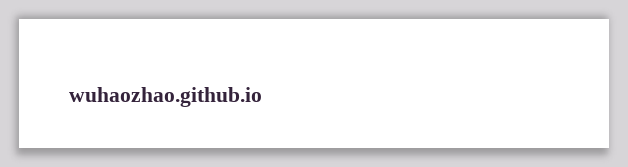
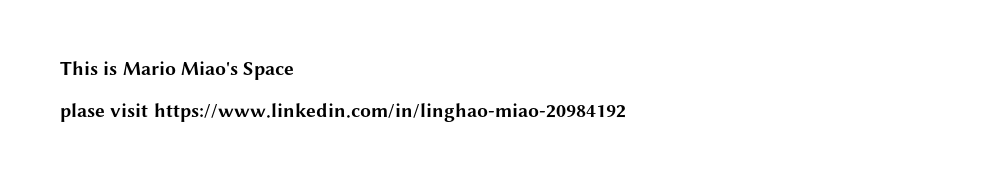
- wuhaozhao.github.io
+ This is Mario Miao's Space
+ plase visit https://www.linkedin.com/in/linghao-miao-20984192

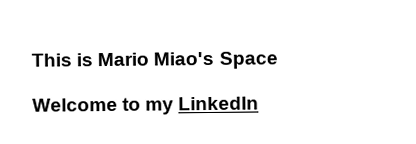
- plase visit https://www.linkedin.com/in/linghao-miao-20984192
+ Welcome to my LinkedIn

